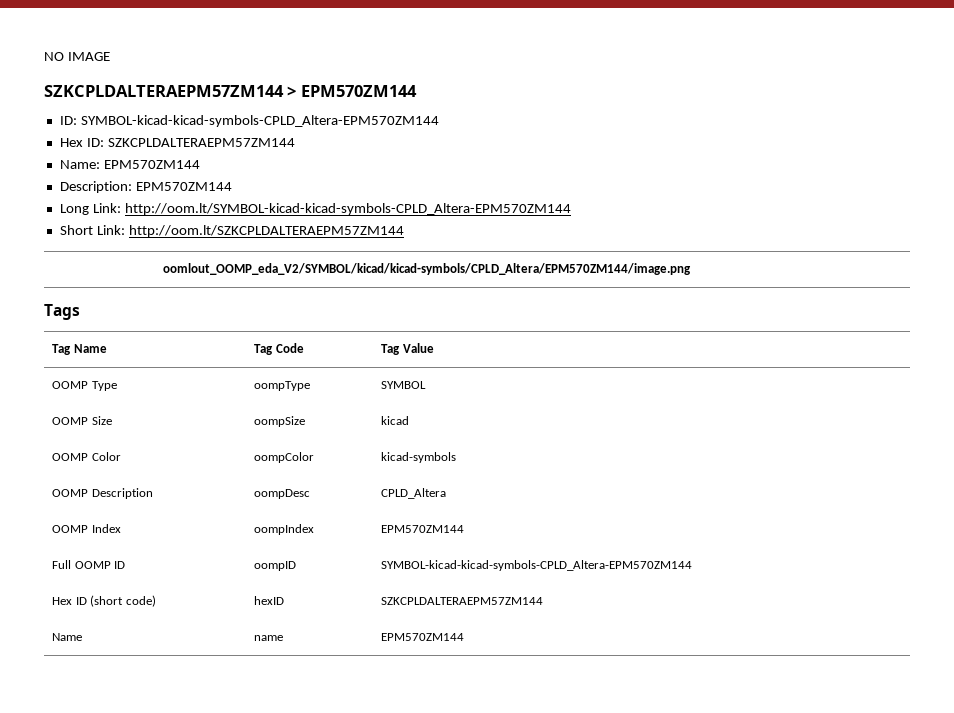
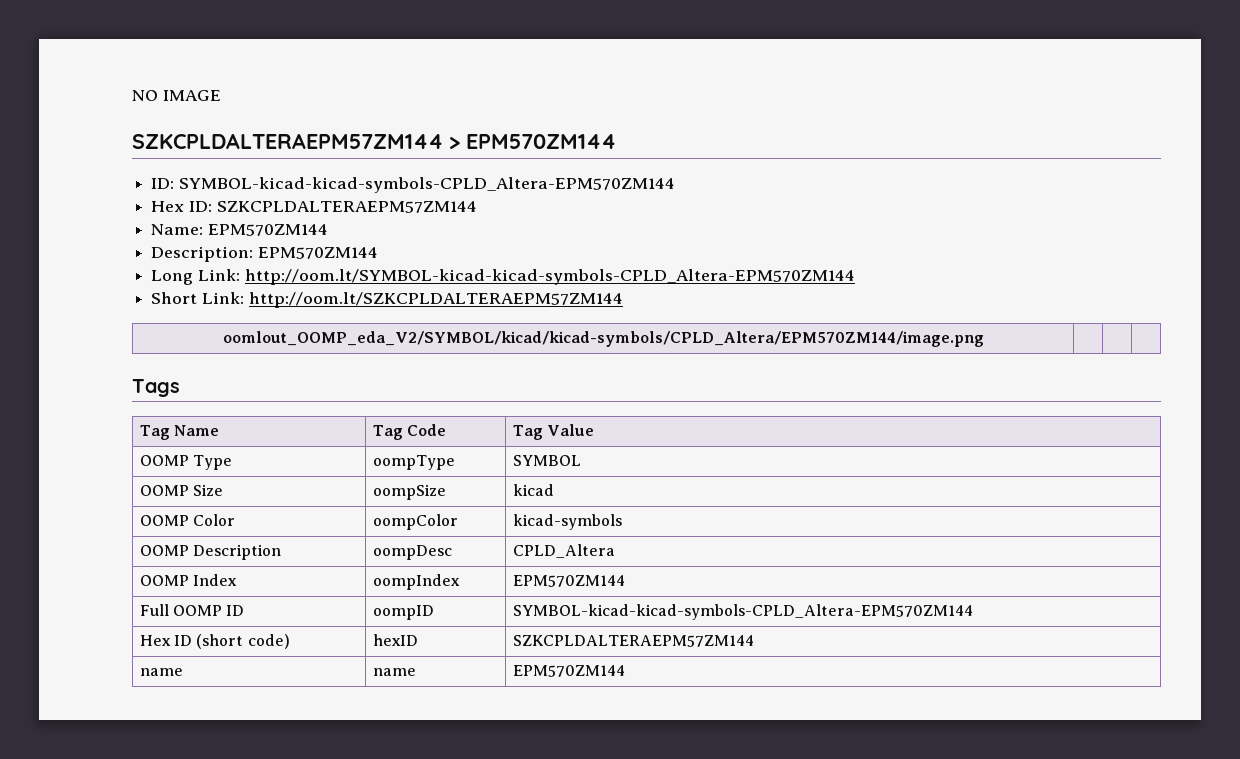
- Name | name | EPM570ZM144
+ name | name | EPM570ZM144

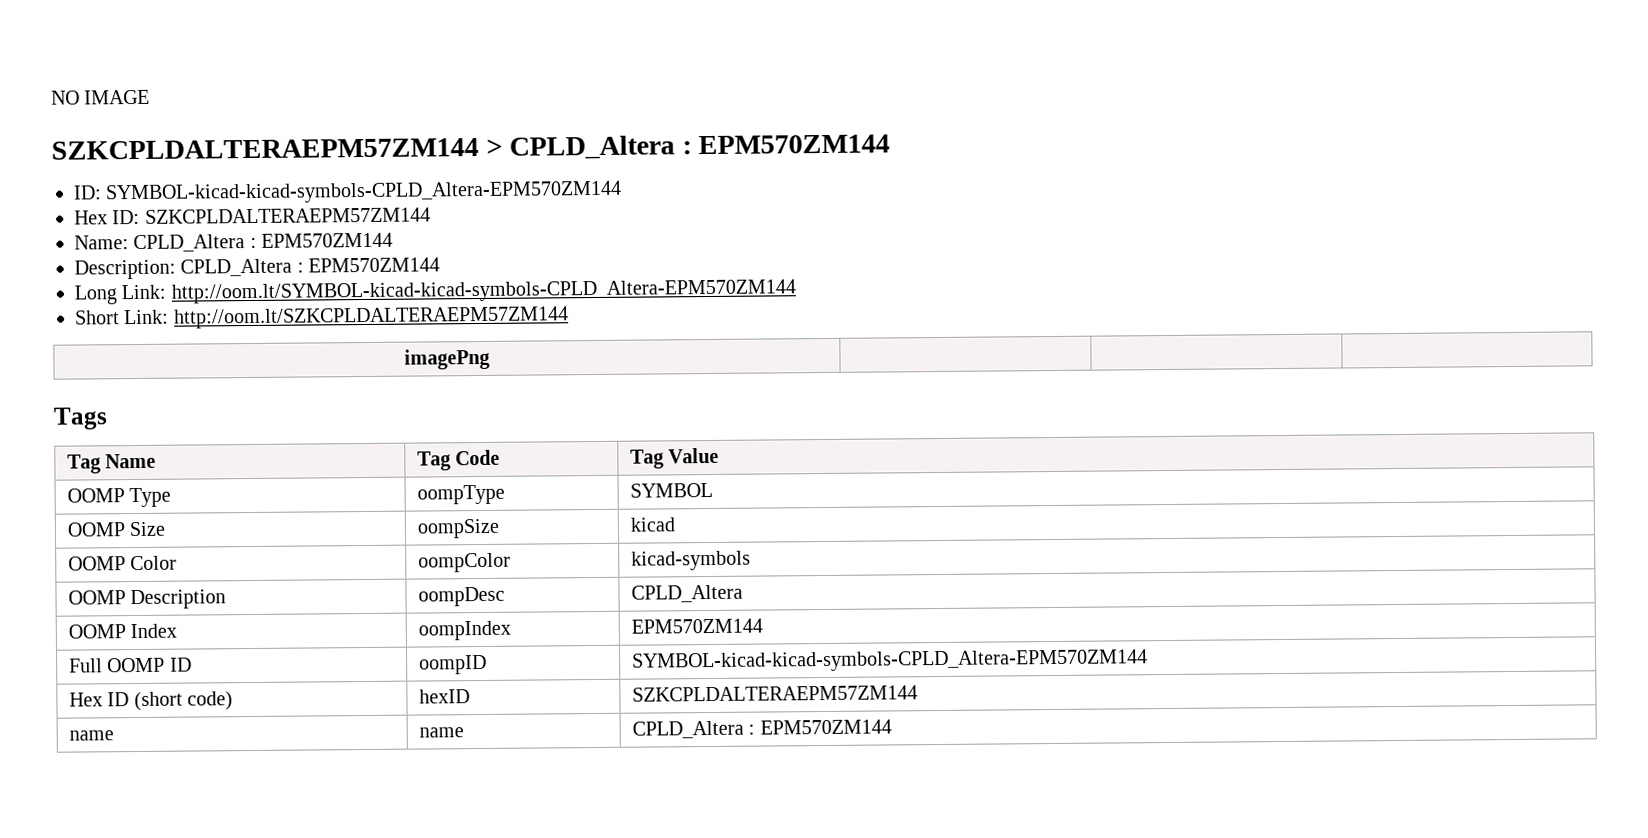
- SZKCPLDALTERAEPM57ZM144 > EPM570ZM144
+ SZKCPLDALTERAEPM57ZM144 > CPLD_Altera : EPM570ZM144
- Name: EPM570ZM144
+ Name: CPLD_Altera : EPM570ZM144
- Description: EPM570ZM144
+ Description: CPLD_Altera : EPM570ZM144
- oomlout_OOMP_eda_V2/SYMBOL/kicad/kicad-symbols/CPLD_Altera/EPM570ZM144/image.png | | |
+ imagePng | | |
- name | name | EPM570ZM144
+ name | name | CPLD_Altera : EPM570ZM144

